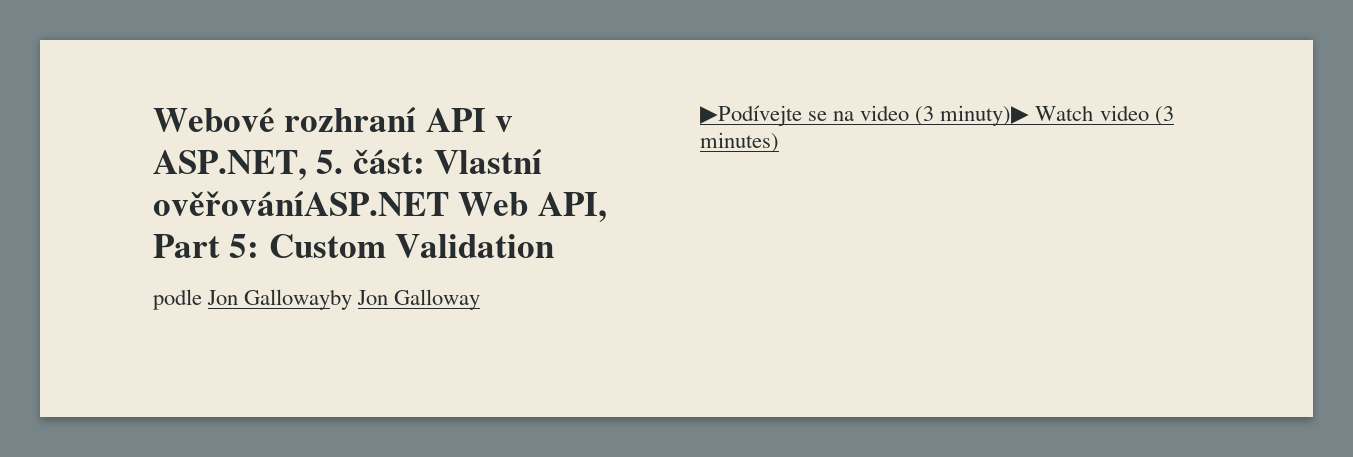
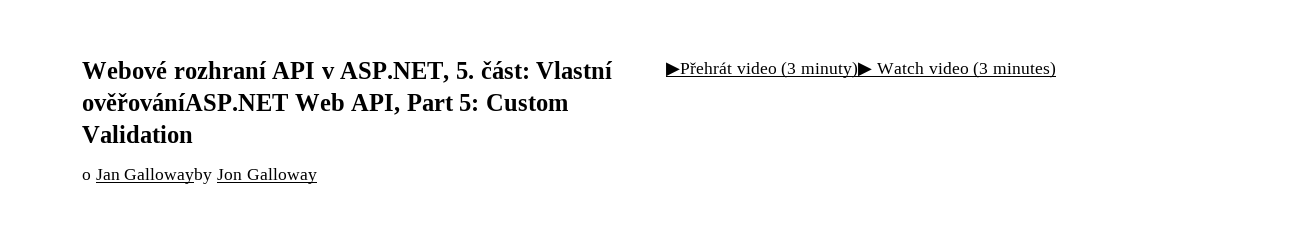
- podle Jon Gallowayby Jon Galloway
+ o Jan Gallowayby Jon Galloway
- ▶Podívejte se na video (3 minuty)▶ Watch video (3 minutes)
+ ▶Přehrát video (3 minuty)▶ Watch video (3 minutes)

